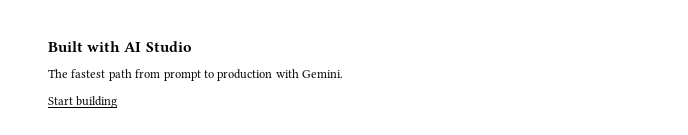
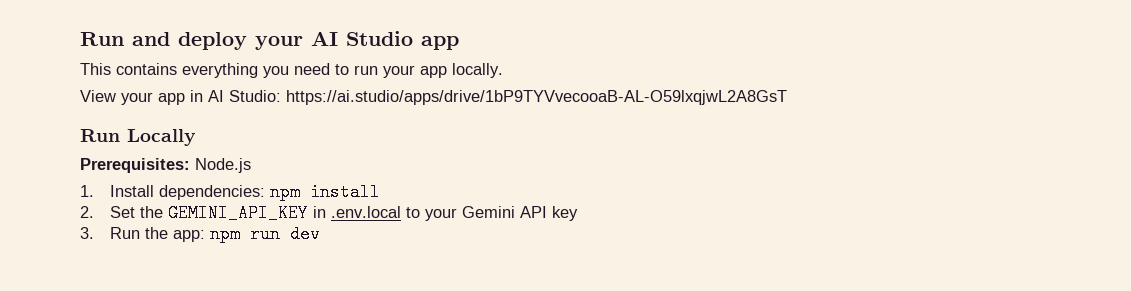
- Built with AI Studio
- The fastest path from prompt to production with Gemini.
- Start building
+ Run and deploy your AI Studio app
+ This contains everything you need to run your app locally.
+ View your app in AI Studio: https://ai.studio/apps/drive/1bP9TYVvecooaB-AL-O59lxqjwL2A8GsT
+ Run Locally
+ Prerequisites: Node.js
+ 1. Install dependencies: npm install
+ 2. Set the GEMINI_API_KEY in .env.local to your Gemini API key
+ 3. Run the app: npm run dev

